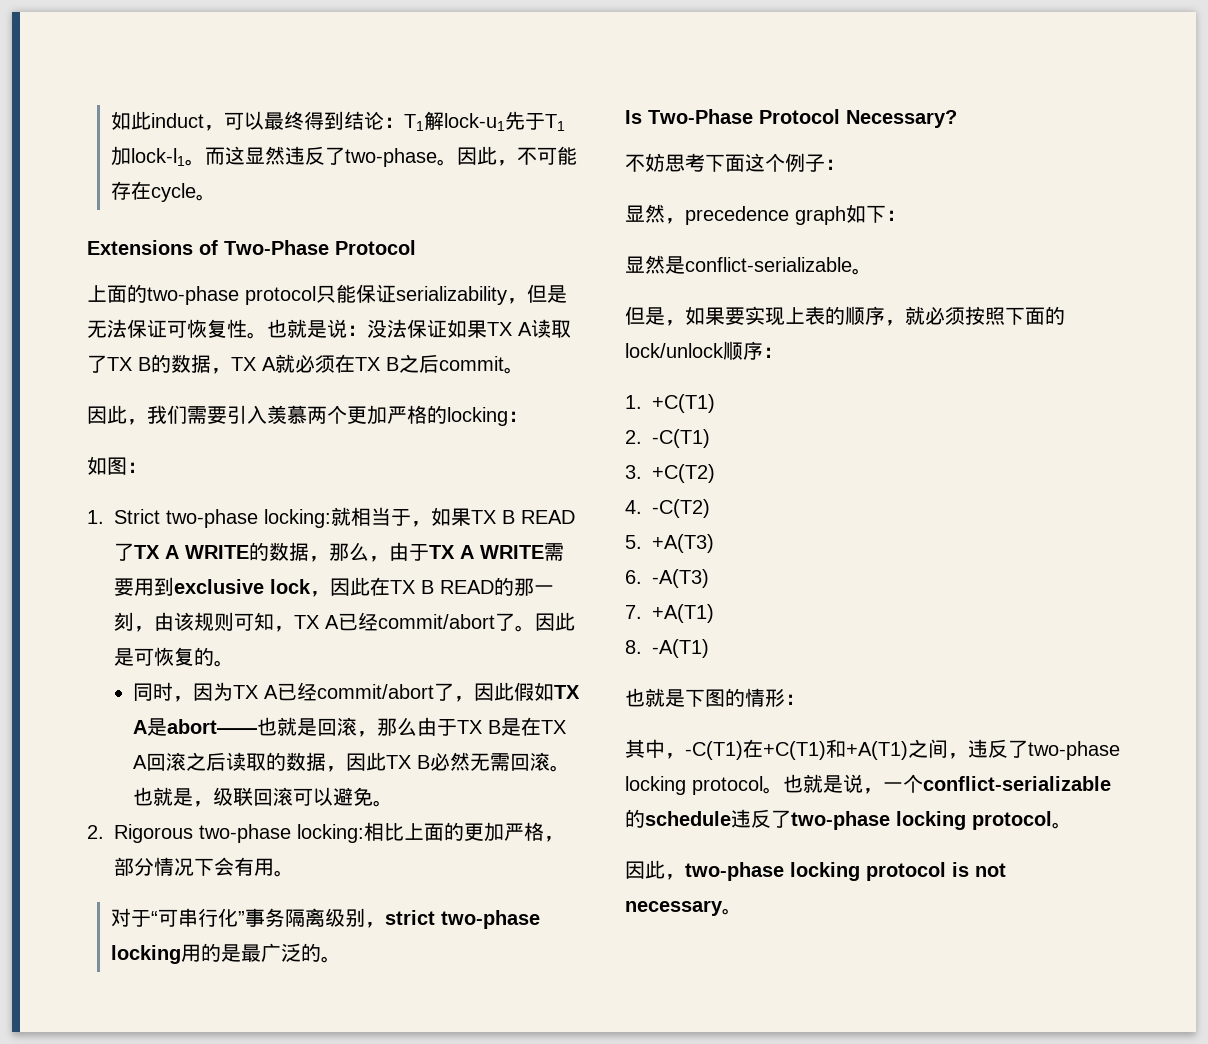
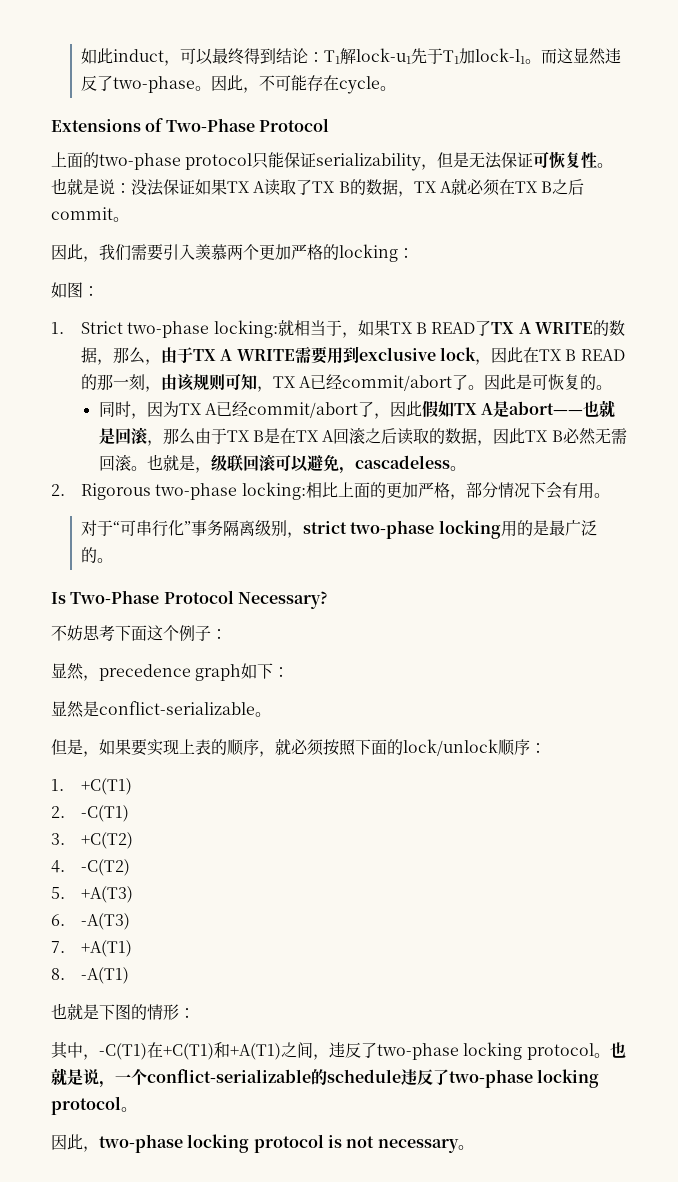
- 也就是，级联回滚可以避免。
+ 也就是，级联回滚可以避免，cascadeless。

